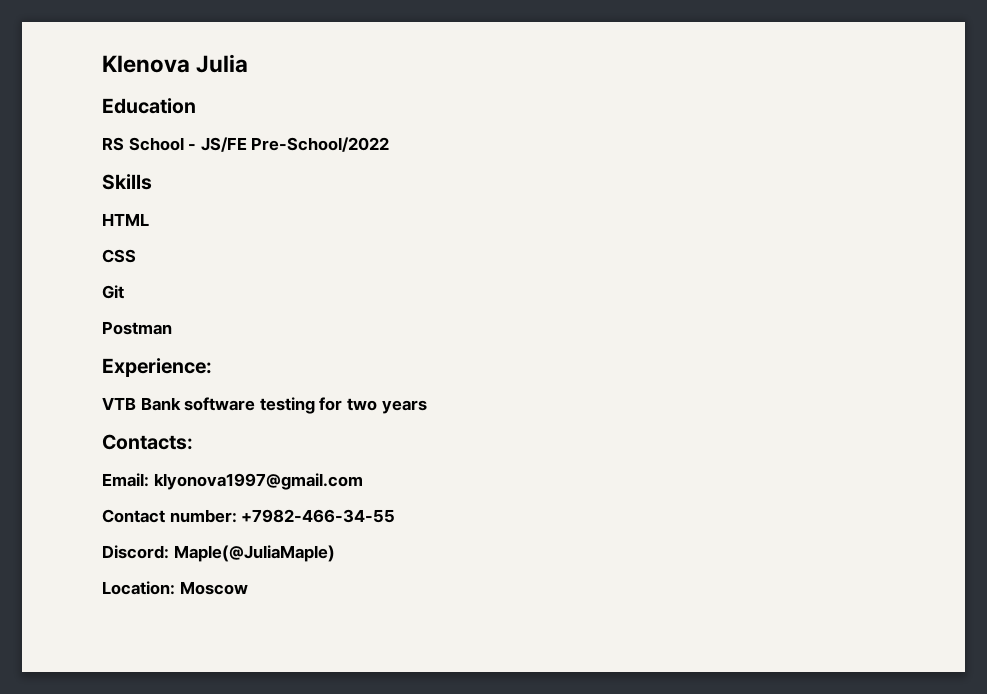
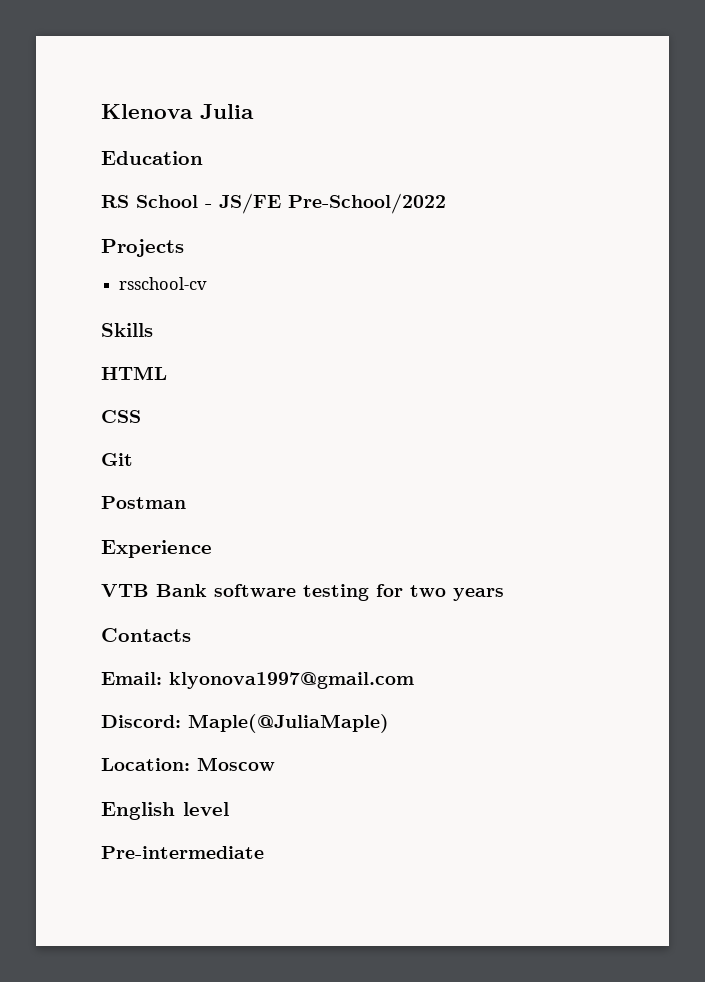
+ Projects
+ rsschool-cv
- Experience:
+ Experience
- Contacts:
+ Contacts
- Contact number: +7982-466-34-55
+ English level
+ Pre-intermediate

